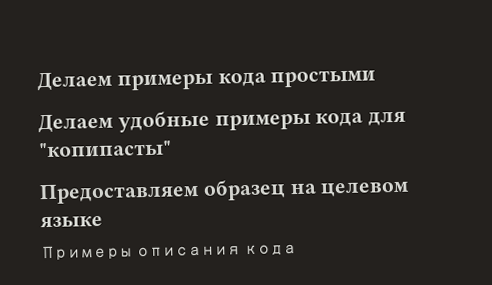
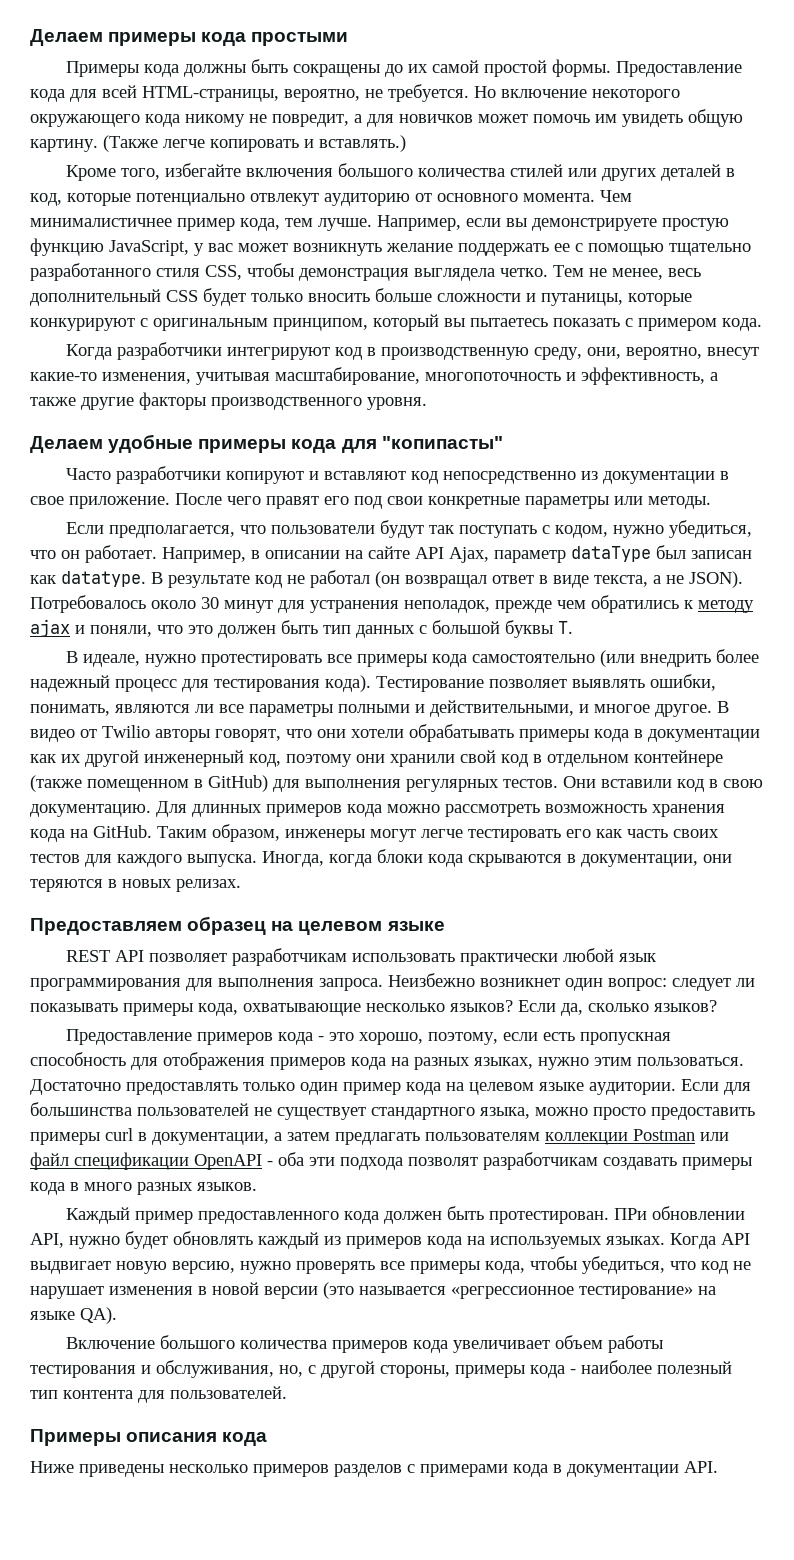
+ Примеры кода должны быть сокращены до их самой простой формы. Предоставление кода для всей HTML-страницы, вероятно, не требуется. Но включение некоторого окружающего кода никому не повредит, а для новичков может помочь им увидеть общую картину. (Также легче копировать и вставлять.)
+ Кроме того, избегайте включения большого количества стилей или других деталей в код, которые потенциально отвлекут аудиторию от основного момента. Чем минималистичнее пример кода, тем лучше. Например, если вы демонстрируете простую функцию JavaScript, у вас может возникнуть желание поддержать ее с помощью тщательно разработанного стиля CSS, чтобы демонстрация выглядела четко. Тем не менее, весь дополнительный CSS будет только вносить больше сложности и путаницы, которые конкурируют с оригинальным принципом, который вы пытаетесь показать с примером кода.
+ Когда разработчики интегрируют код в производственную среду, они, вероятно, внесут какие-то изменения, учитывая масштабирование, многопоточность и эффективность, а также другие факторы производственного уровня.
+ Часто разработчики копируют и вставляют код непосредственно из документации в свое приложение. После чего правят его под свои конкретные параметры или методы.
+ Если предполагается, что пользователи будут так поступать с кодом, нужно убедиться, что он работает. Например, в описании на сайте API Ajax, параметр dataType был записан как datatype. В результате код не работал (он возвращал ответ в виде текста, а не JSON). Потребовалось около 30 минут для устранения неполадок, прежде чем обратились к методу ajax и поняли, что это должен быть тип данных с большой буквы T.
+ В идеале, нужно протестировать все примеры кода самостоятельно (или внедрить более надежный процесс для тестирования кода). Тестирование позволяет выявлять ошибки, понимать, являются ли все параметры полными и действительными, и многое другое. В видео от Twilio авторы говорят, что они хотели обрабатывать примеры кода в документации как их другой инженерный код, поэтому они хранили свой код в отдельном контейнере (также помещенном в GitHub) для выполнения регулярных тестов. Они вставили код в свою документацию. Для длинных примеров кода можно рассмотреть возможность хранения кода на GitHub. Таким образом, инженеры могут легче тестировать его как часть своих тестов для каждого выпуска. Иногда, когда блоки кода скрываются в документации, они теряются в новых релизах.
+ REST API позволяет разработчикам использовать практически любой язык программирования для выполнения запроса. Неизбежно возникнет один вопрос: следует ли показывать примеры кода, охватывающие несколько языков? Если да, сколько языков?
+ Предоставление примеров кода - это хорошо, поэтому, если есть пропускная способность для отображения примеров кода на разных языках, нужно этим пользоваться. Достаточно предоставлять только один пример кода на целевом языке аудитории. Если для большинства пользователей не существует стандартного языка, можно просто предоставить примеры curl в документации, а затем предлагать пользователям коллекции Postman или файл спецификации OpenAPI - оба эти подхода позволят разработчикам создавать примеры кода в много разных языков.
+ Каждый пример предоставленного кода должен быть протестирован. ПРи обновлении API, нужно будет обновлять каждый из примеров кода на используемых языках. Когда API выдвигает новую версию, нужно проверять все примеры кода, чтобы убедиться, что код не нарушает изменения в новой версии (это называется «регрессионное тестирование» на языке QA).
+ Включение большого количества примеров кода увеличивает объем работы тестирования и обслуживания, но, с другой стороны, примеры кода - наиболее полезный тип контента для пользователей.
  Примеры описания кода
+ Ниже приведены несколько примеров разделов с примерами кода в документации API.

